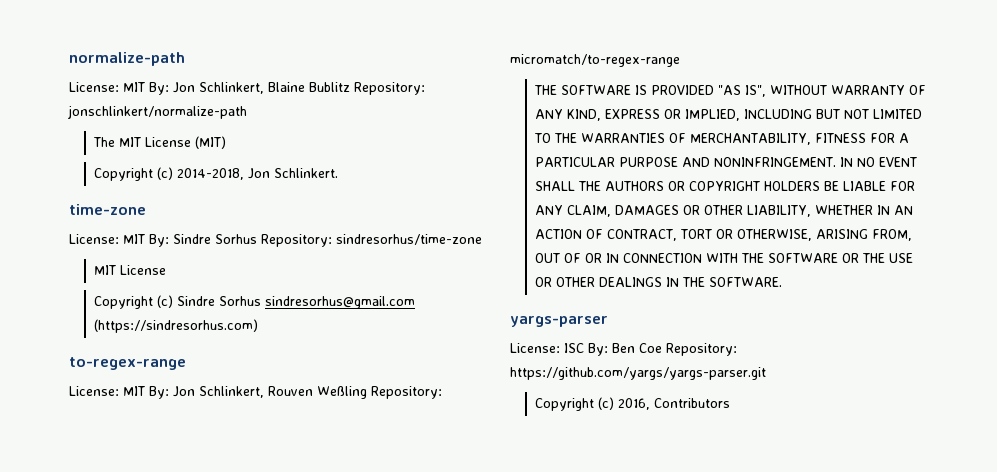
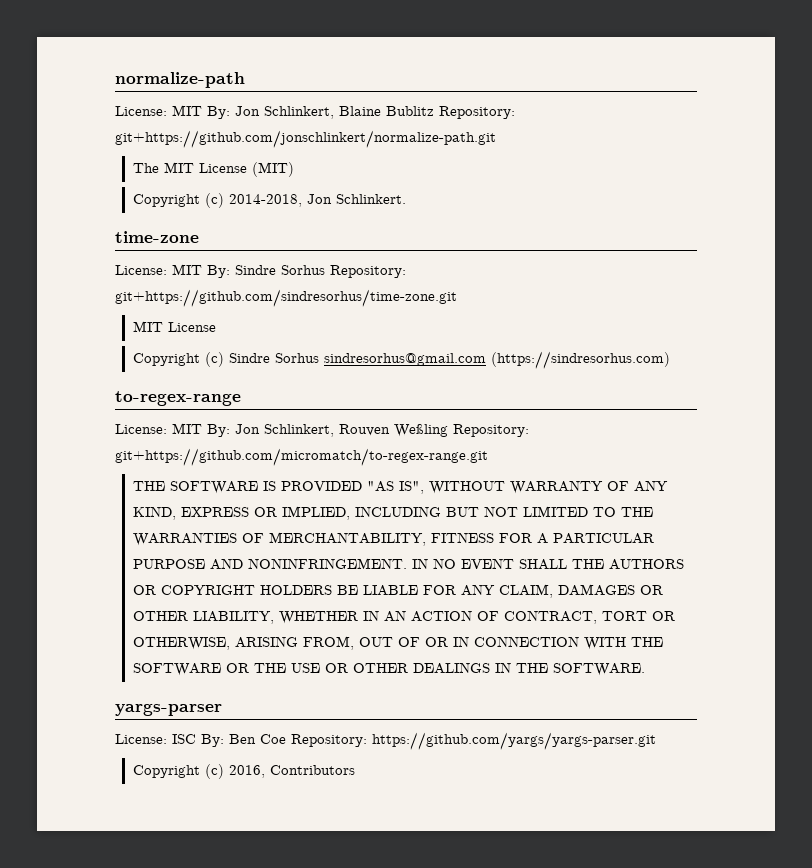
- License: MIT By: Jon Schlinkert, Blaine Bublitz Repository: jonschlinkert/normalize-path
+ License: MIT By: Jon Schlinkert, Blaine Bublitz Repository: git+https://github.com/jonschlinkert/normalize-path.git
- License: MIT By: Sindre Sorhus Repository: sindresorhus/time-zone
+ License: MIT By: Sindre Sorhus Repository: git+https://github.com/sindresorhus/time-zone.git
- License: MIT By: Jon Schlinkert, Rouven Weßling Repository: micromatch/to-regex-range
+ License: MIT By: Jon Schlinkert, Rouven Weßling Repository: git+https://github.com/micromatch/to-regex-range.git

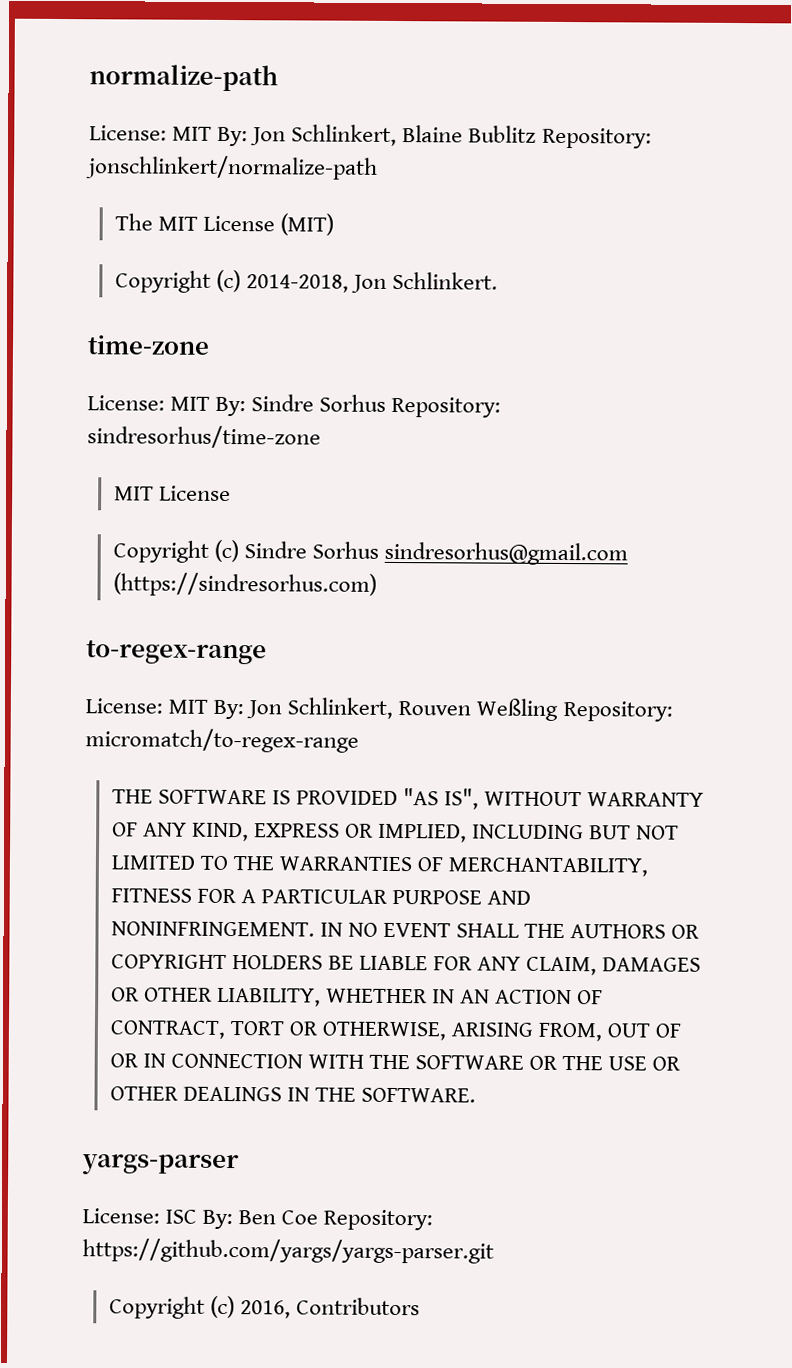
- License: MIT By: Jon Schlinkert, Blaine Bublitz Repository: git+https://github.com/jonschlinkert/normalize-path.git
+ License: MIT By: Jon Schlinkert, Blaine Bublitz Repository: jonschlinkert/normalize-path
- License: MIT By: Sindre Sorhus Repository: git+https://github.com/sindresorhus/time-zone.git
+ License: MIT By: Sindre Sorhus Repository: sindresorhus/time-zone
- License: MIT By: Jon Schlinkert, Rouven Weßling Repository: git+https://github.com/micromatch/to-regex-range.git
+ License: MIT By: Jon Schlinkert, Rouven Weßling Repository: micromatch/to-regex-range

